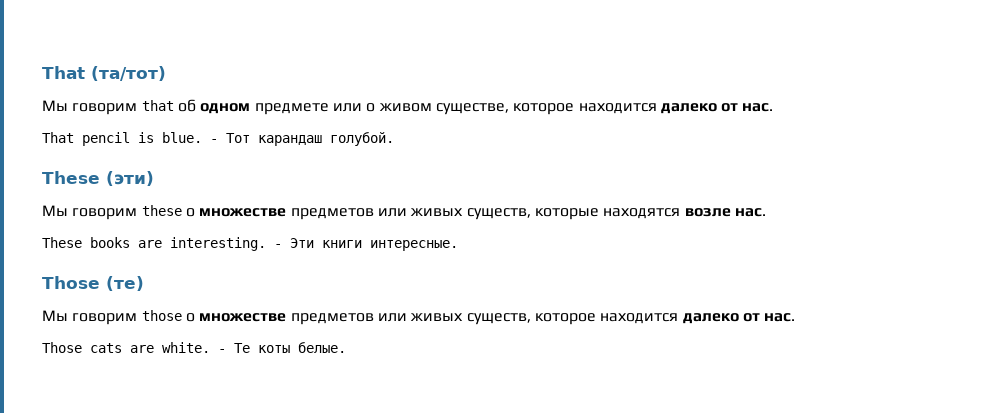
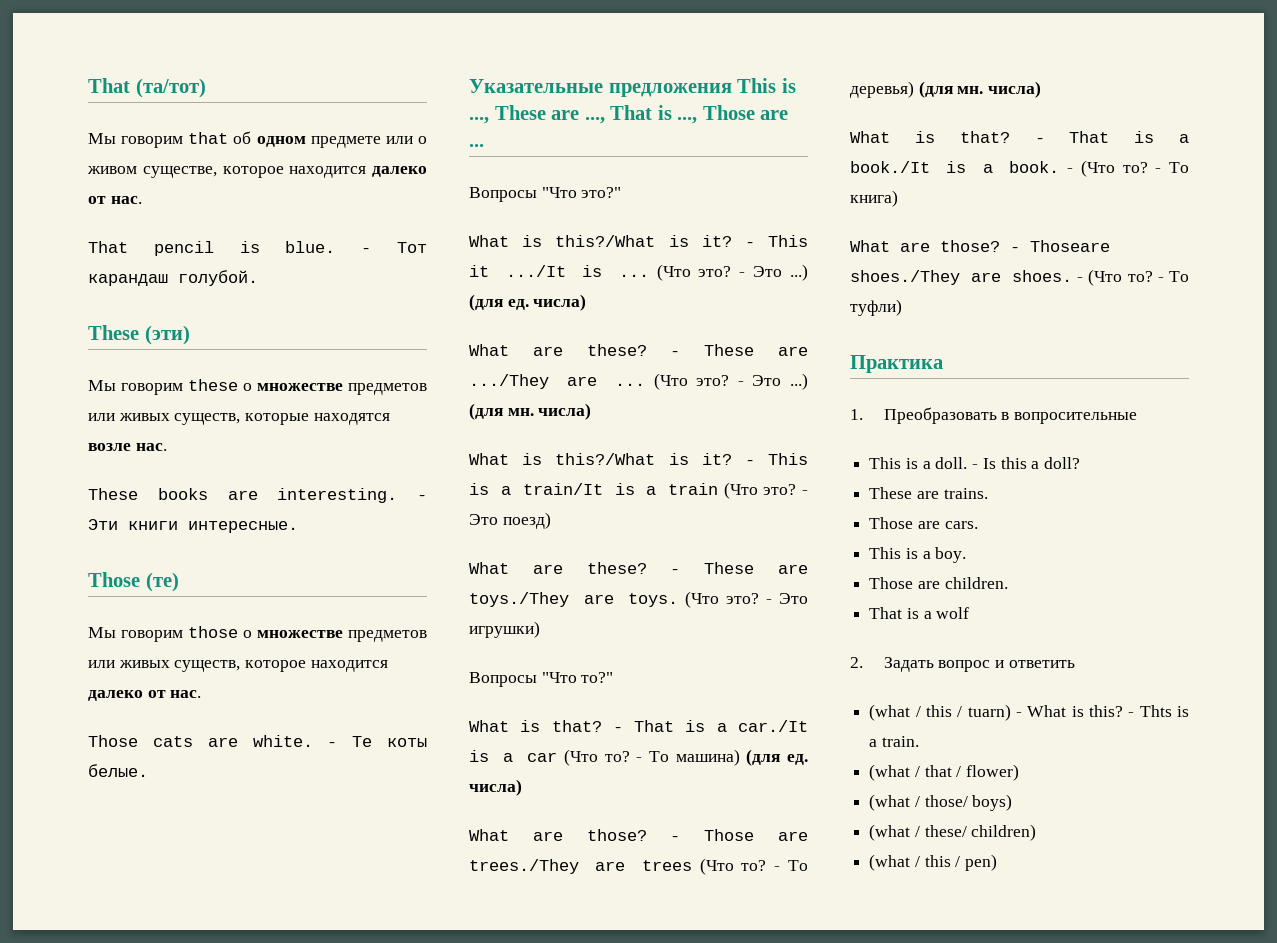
+ Указательные предложения This is ..., These are ..., That is ..., Those are ...
+ Вопросы "Что это?"
+ What is this?/What is it? - This it .../It is ... (Что это? - Это ...) (для ед. числа)
+ What are these? - These are .../They are ... (Что это? - Это ...) (для мн. числа)
+ What is this?/What is it? - This is a train/It is a train (Что это? - Это поезд)
+ What are these? - These are toys./They are toys. (Что это? - Это игрушки)
+ Вопросы "Что то?"
+ What is that? - That is a car./It is a car (Что то? - То машина) (для ед. числа)
+ What are those? - Those are trees./They are trees (Что то? - То деревья) (для мн. числа)
+ What is that? - That is a book./It is a book. - (Что то? - To книга)
+ What are those? - Thoseare shoes./They are shoes. - (Что то? - To туфли)
+ Практика
+ 1. Преобразовать в вопросительные
+ This is a doll. - Is this a doll?
+ These are trains.
+ Those are cars.
+ This is a boy.
+ Those are children.
+ That is a wolf
+ 2. Задать вопрос и ответить
+ (what / this / tuarn) - What is this? - Thts is a train.
+ (what / that / flower)
+ (what / those/ boys)
+ (what / these/ children)
+ (what / this / pen)

